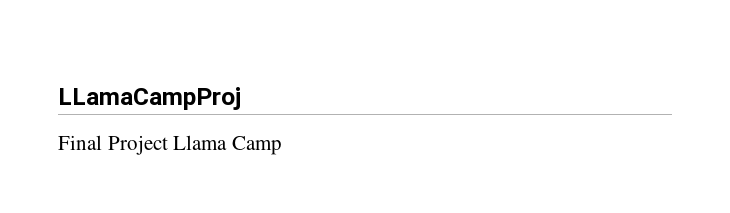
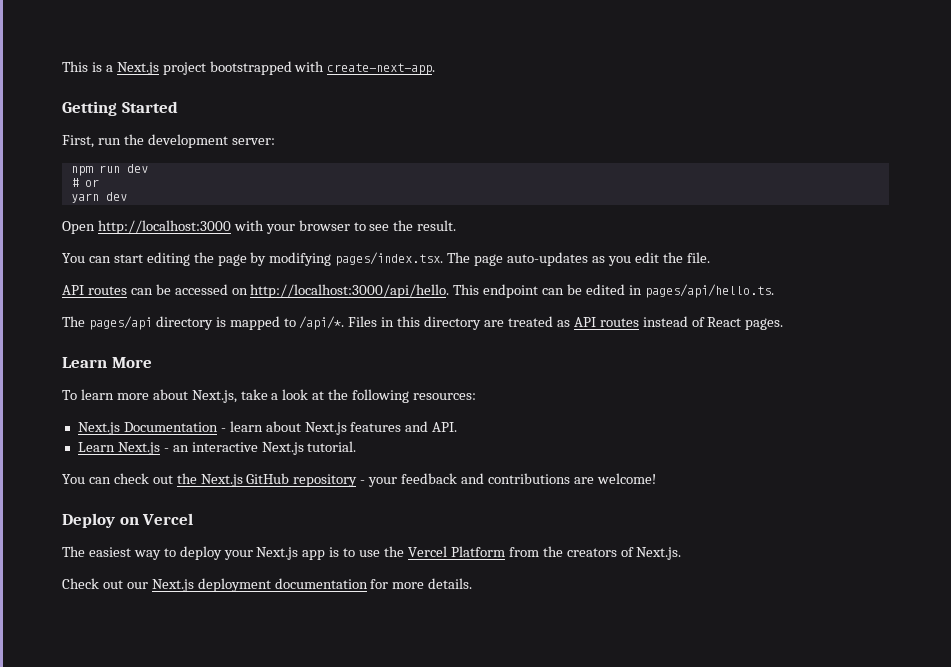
- LLamaCampProj
- Final Project Llama Camp
+ This is a Next.js project bootstrapped with create-next-app.
+ Getting Started
+ First, run the development server:
+ npm run dev
+ # or
+ yarn dev
+ Open http://localhost:3000 with your browser to see the result.
+ You can start editing the page by modifying pages/index.tsx. The page auto-updates as you edit the file.
+ API routes can be accessed on http://localhost:3000/api/hello. This endpoint can be edited in pages/api/hello.ts.
+ The pages/api directory is mapped to /api/*. Files in this directory are treated as API routes instead of React pages.
+ Learn More
+ To learn more about Next.js, take a look at the following resources:
+ Next.js Documentation - learn about Next.js features and API.
+ Learn Next.js - an interactive Next.js tutorial.
+ You can check out the Next.js GitHub repository - your feedback and contributions are welcome!
+ Deploy on Vercel
+ The easiest way to deploy your Next.js app is to use the Vercel Platform from the creators of Next.js.
+ Check out our Next.js deployment documentation for more details.

